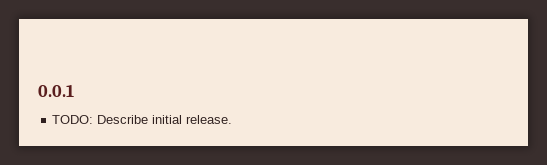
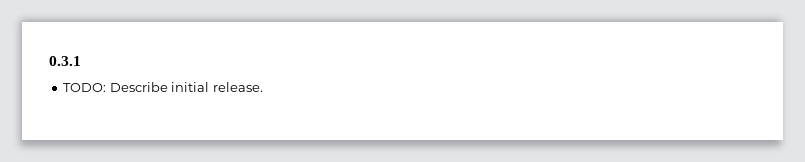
- 0.0.1
+ 0.3.1

